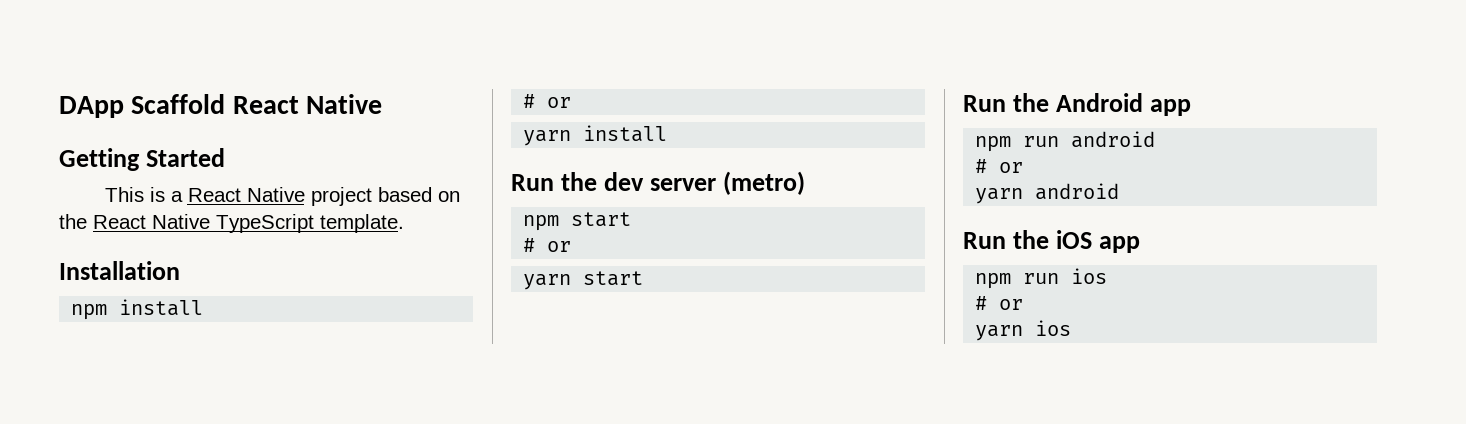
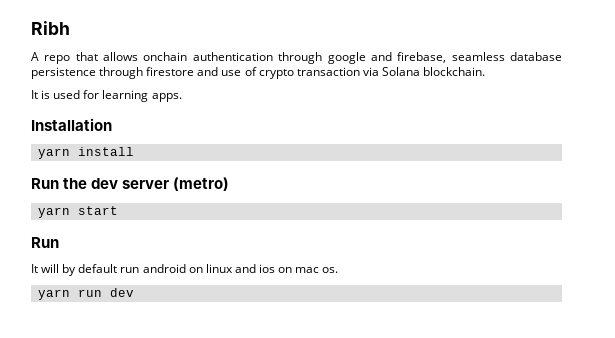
- DApp Scaffold React Native
- Getting Started
- This is a React Native project based on the React Native TypeScript template.
+ Ribh
+ A repo that allows onchain authentication through google and firebase, seamless database persistence through firestore and use of crypto transaction via Solana blockchain.
+ It is used for learning apps.
  Installation
- npm install
- # or
- npm start
- # or
  yarn start
- Run the Android app
- npm run android
- # or
- yarn android
- Run the iOS app
- npm run ios
- # or
- yarn ios
+ Run
+ It will by default run android on linux and ios on mac os.
+ yarn run dev

